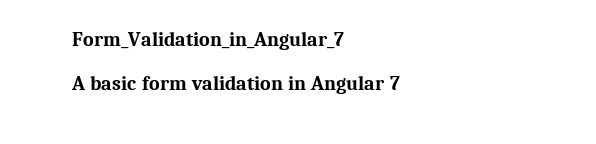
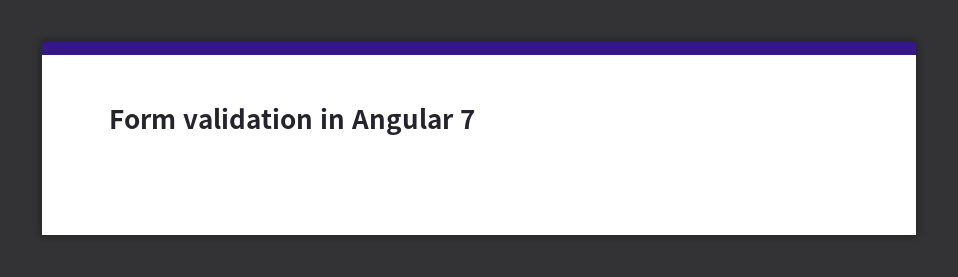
- Form_Validation_in_Angular_7
- A basic form validation in Angular 7
+ Form validation in Angular 7

